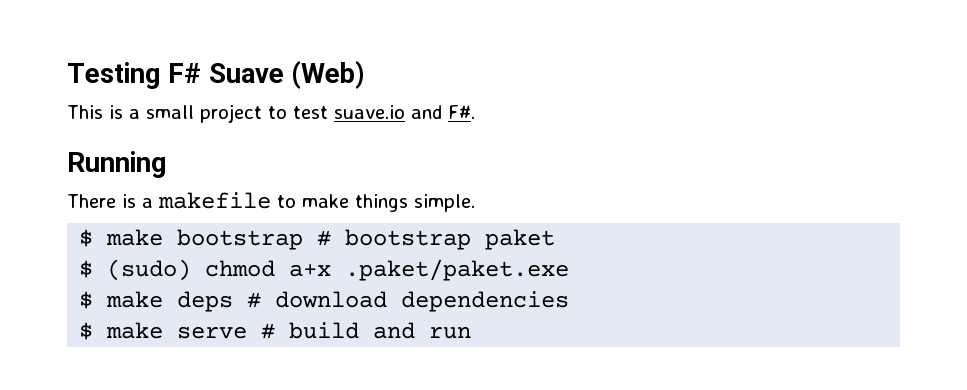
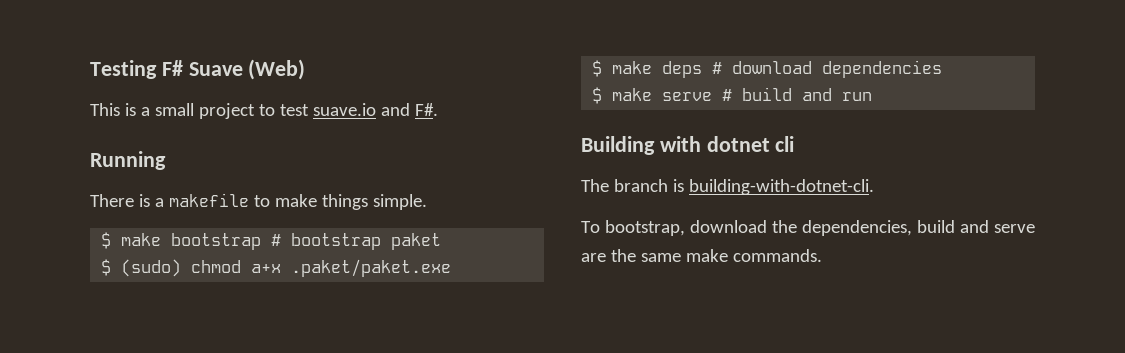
+ Building with dotnet cli
+ The branch is building-with-dotnet-cli.
+ To bootstrap, download the dependencies, build and serve are the same make commands.

